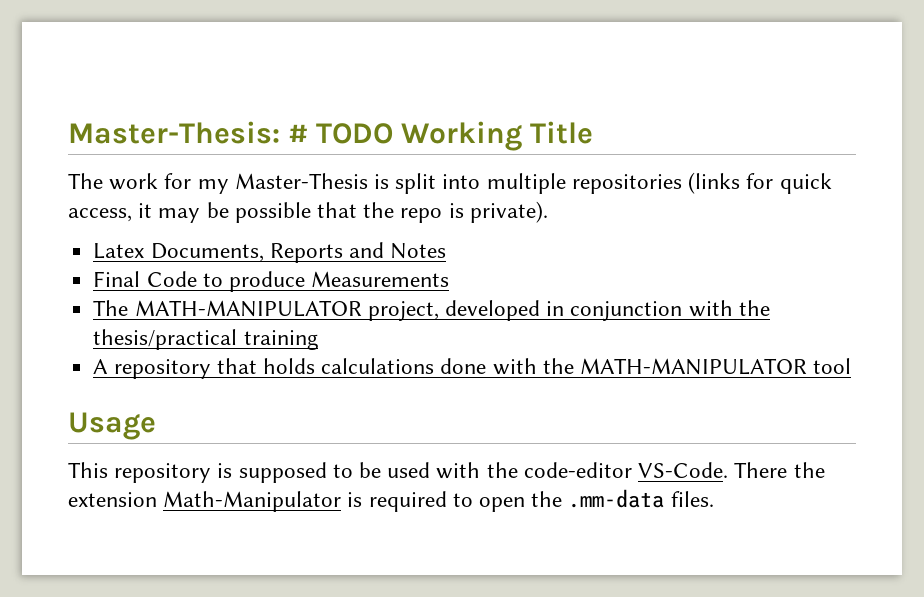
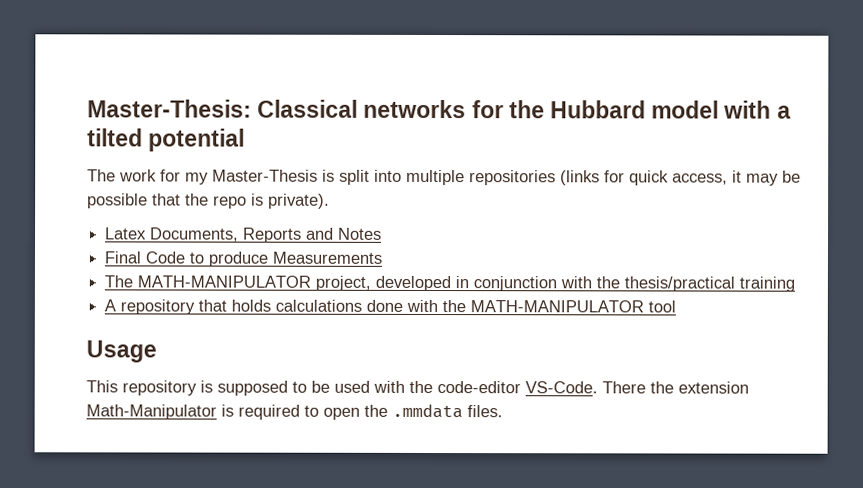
- Master-Thesis: # TODO Working Title
+ Master-Thesis: Classical networks for the Hubbard model with a tilted potential
- There the extension Math-Manipulator is required to open the .mm-data files.
+ There the extension Math-Manipulator is required to open the .mmdata files.

